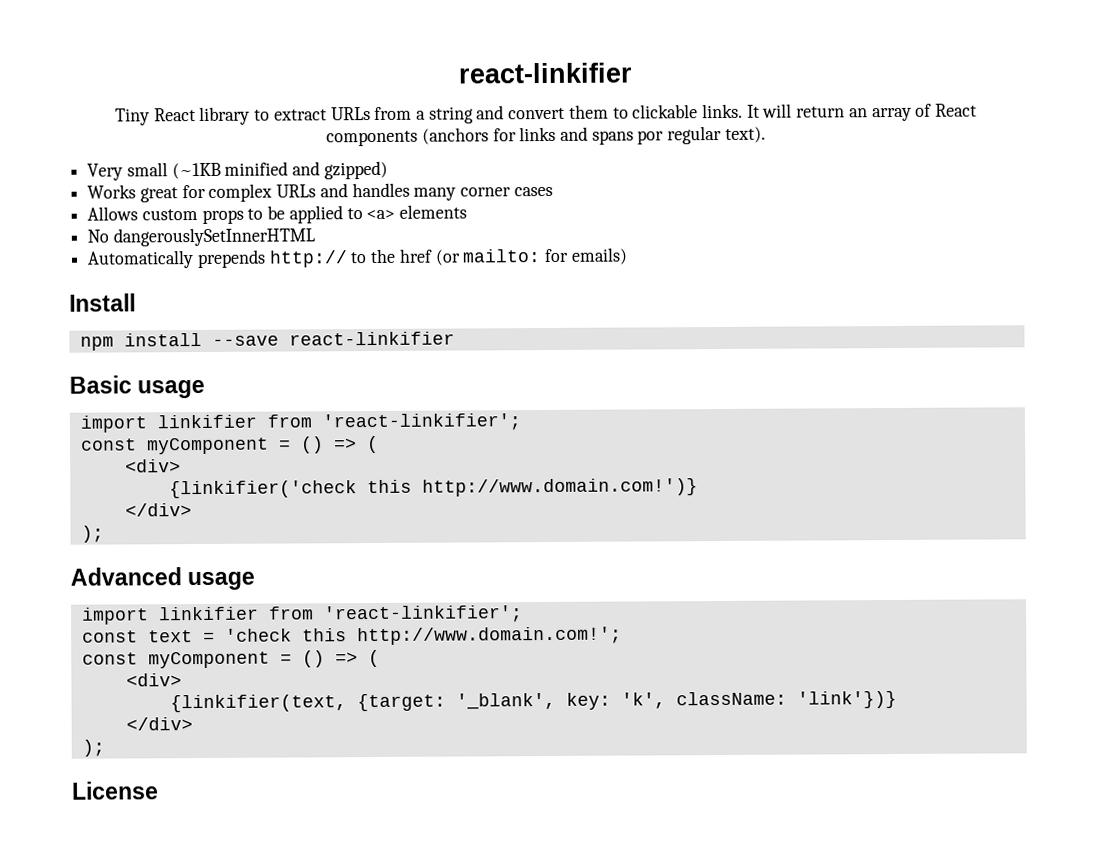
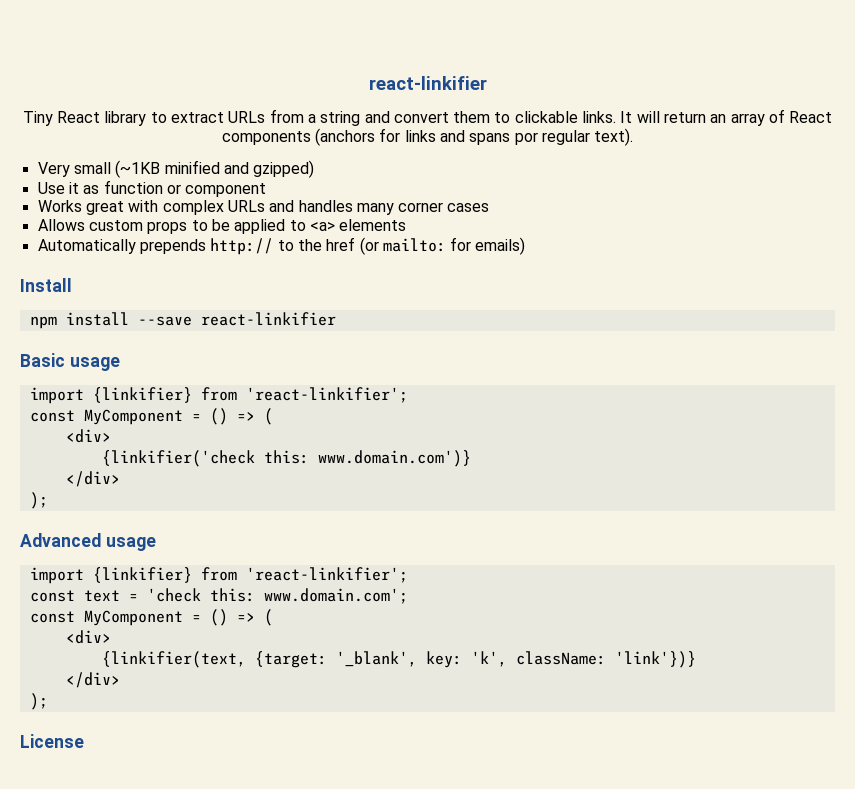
+ Use it as function or component
- Works great for complex URLs and handles many corner cases
+ Works great with complex URLs and handles many corner cases
- No dangerouslySetInnerHTML
  Basic usage
- import linkifier from 'react-linkifier';
- const myComponent = () => (
+ import {linkifier} from 'react-linkifier';
+ const MyComponent = () => (
- {linkifier('check this http://www.domain.com!')}
+ {linkifier('check this: www.domain.com')}
  Advanced usage
- import linkifier from 'react-linkifier';
+ import {linkifier} from 'react-linkifier';
- const text = 'check this http://www.domain.com!';
- const myComponent = () => (
+ const text = 'check this: www.domain.com';
+ const MyComponent = () => (

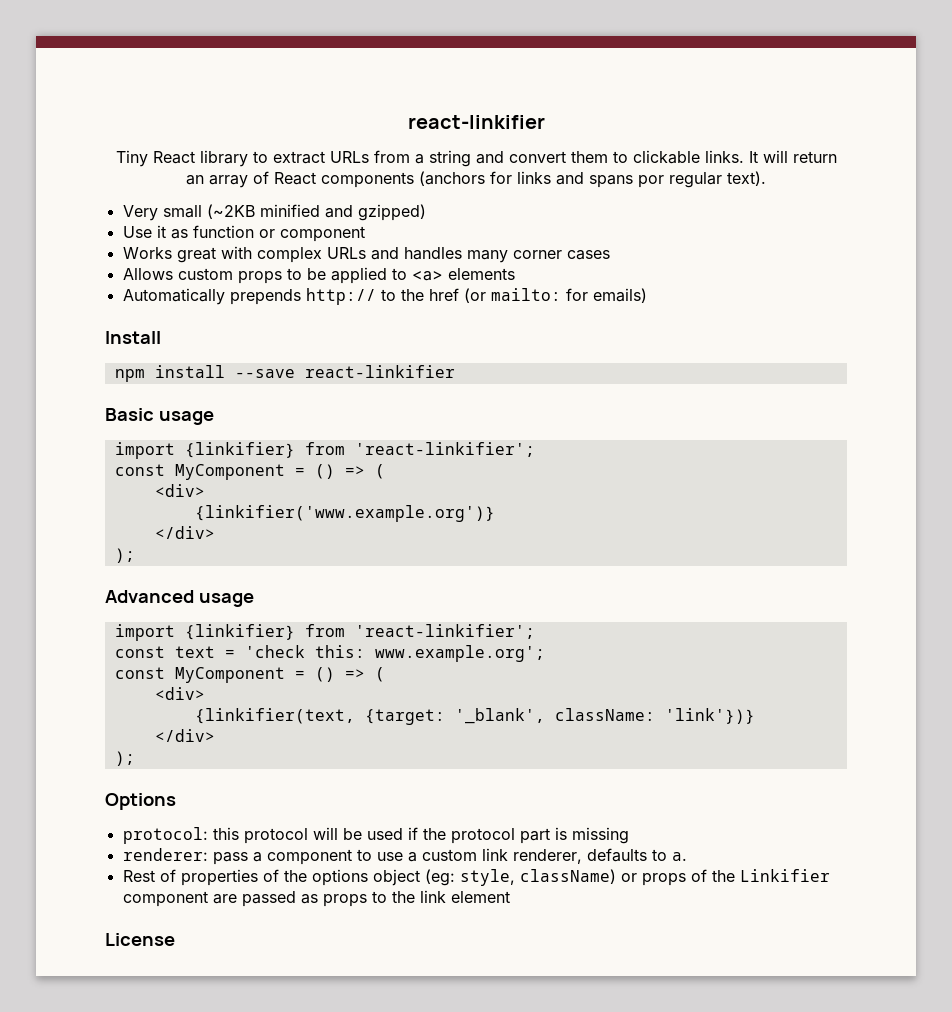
- Very small (~1KB minified and gzipped)
+ Very small (~2KB minified and gzipped)
- {linkifier('check this: www.domain.com')}
+ {linkifier('www.example.org')}
- const text = 'check this: www.domain.com';
+ const text = 'check this: www.example.org';
- {linkifier(text, {target: '_blank', key: 'k', className: 'link'})}
+ {linkifier(text, {target: '_blank', className: 'link'})}
+ Options
+ protocol: this protocol will be used if the protocol part is missing
+ renderer: pass a component to use a custom link renderer, defaults to a.
+ Rest of properties of the options object (eg: style, className) or props of the Linkifier component are passed as props to the link element

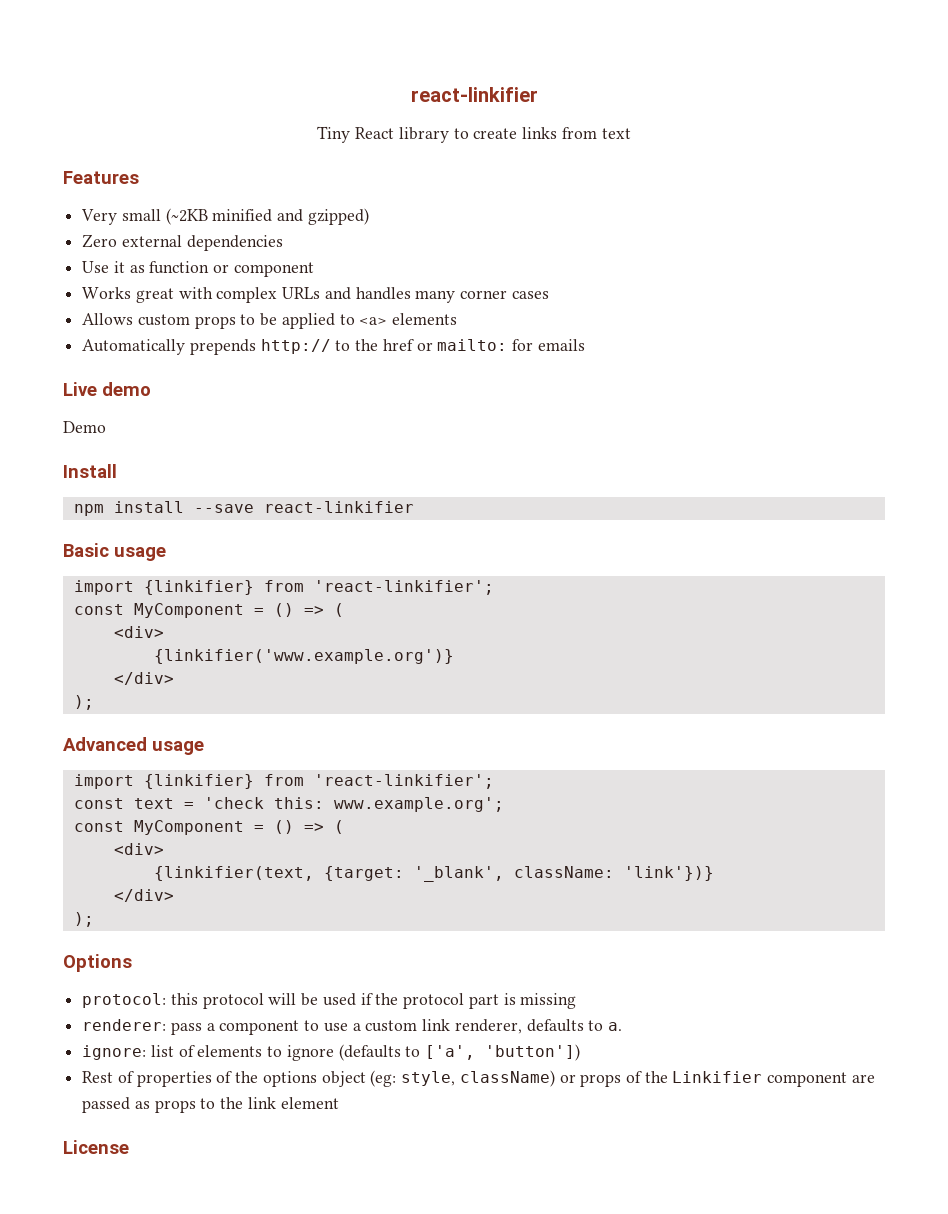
- Tiny React library to extract URLs from a string and convert them to clickable links. It will return an array of React components (anchors for links and spans por regular text).
+ Tiny React library to create links from text
+ Features
+ Zero external dependencies
- Automatically prepends http:// to the href (or mailto: for emails)
+ Automatically prepends http:// to the href or mailto: for emails
+ Live demo
+ Demo
+ ignore: list of elements to ignore (defaults to ['a', 'button'])

